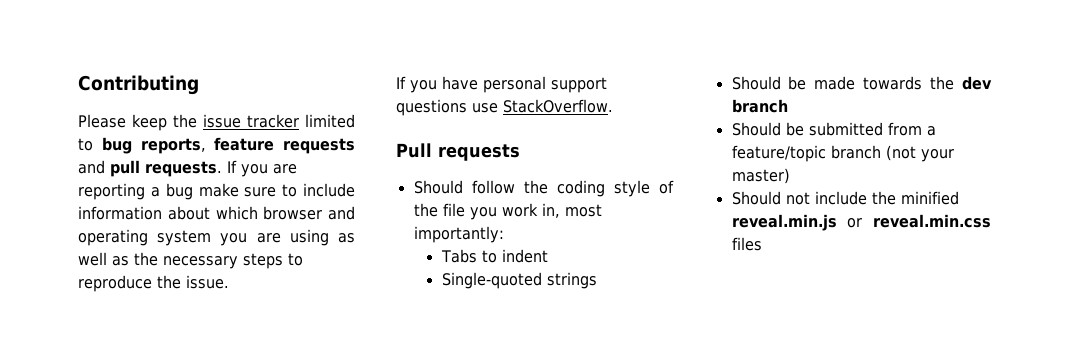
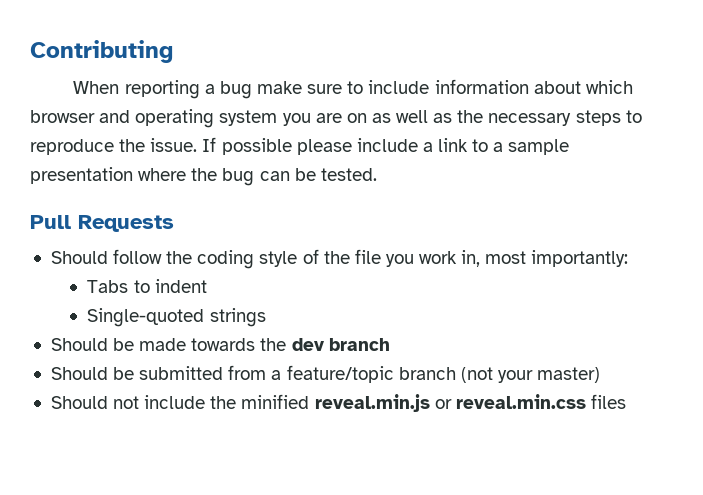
- Please keep the issue tracker limited to bug reports, feature requests and pull requests. If you are reporting a bug make sure to include information about which browser and operating system you are using as well as the necessary steps to reproduce the issue.
- If you have personal support questions use StackOverflow.
+ When reporting a bug make sure to include information about which browser and operating system you are on as well as the necessary steps to reproduce the issue. If possible please include a link to a sample presentation where the bug can be tested.
- Pull requests
+ Pull Requests

